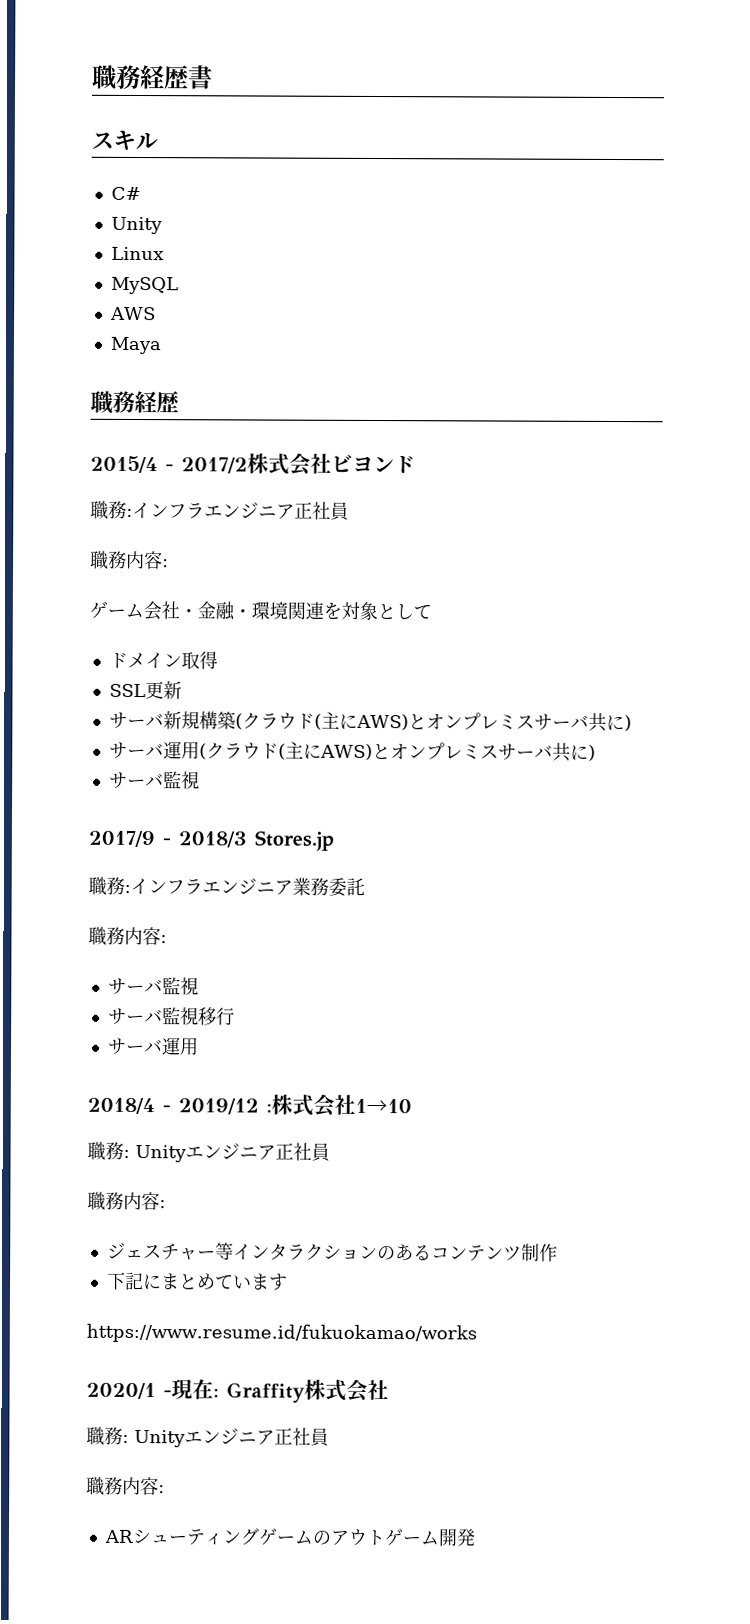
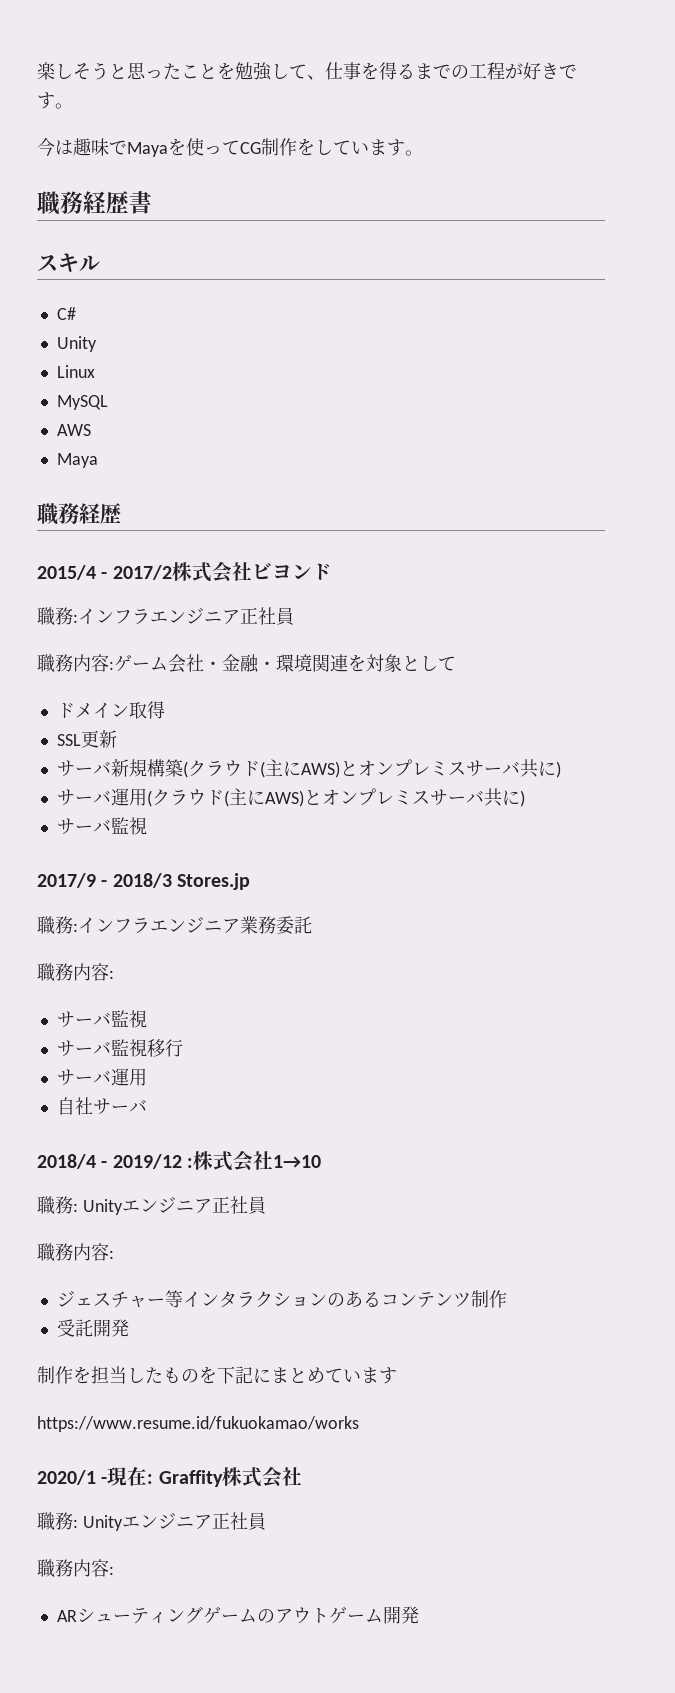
+ 楽しそうと思ったことを勉強して、仕事を得るまでの工程が好きです。
+ 今は趣味でMayaを使ってCG制作をしています。
  職務:インフラエンジニア正社員
- 職務内容:
- ゲーム会社・金融・環境関連を対象として
+ 職務内容:ゲーム会社・金融・環境関連を対象として
+ 自社サーバ
- 下記にまとめています
+ 受託開発
+ 制作を担当したものを下記にまとめています

